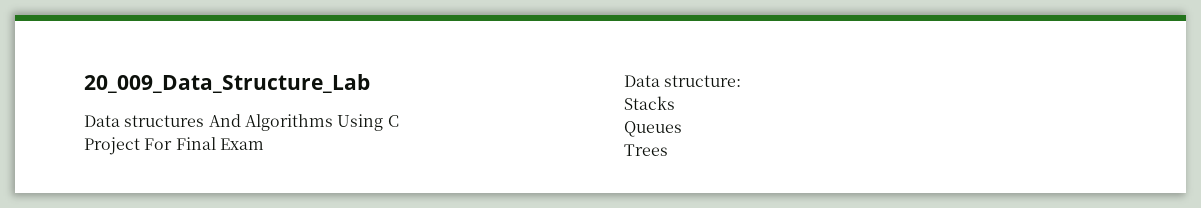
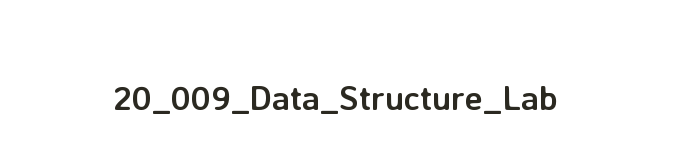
- Data structures And Algorithms Using C
- Project For Final Exam
- Data structure:
- Stacks
- Queues
- Trees

